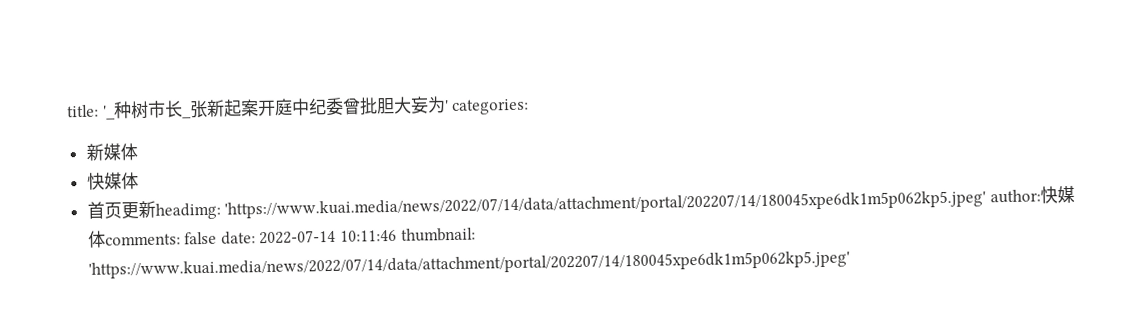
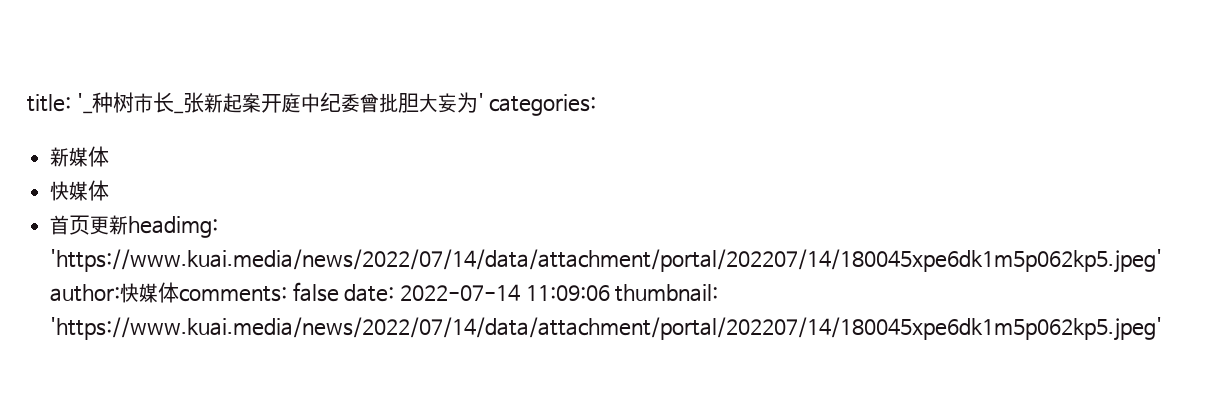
- 首页更新headimg: 'https://www.kuai.media/news/2022/07/14/data/attachment/portal/202207/14/180045xpe6dk1m5p062kp5.jpeg' author:快媒体comments: false date: 2022-07-14 10:11:46 thumbnail: 'https://www.kuai.media/news/2022/07/14/data/attachment/portal/202207/14/180045xpe6dk1m5p062kp5.jpeg'
+ 首页更新headimg: 'https://www.kuai.media/news/2022/07/14/data/attachment/portal/202207/14/180045xpe6dk1m5p062kp5.jpeg' author:快媒体comments: false date: 2022-07-14 11:09:06 thumbnail: 'https://www.kuai.media/news/2022/07/14/data/attachment/portal/202207/14/180045xpe6dk1m5p062kp5.jpeg'

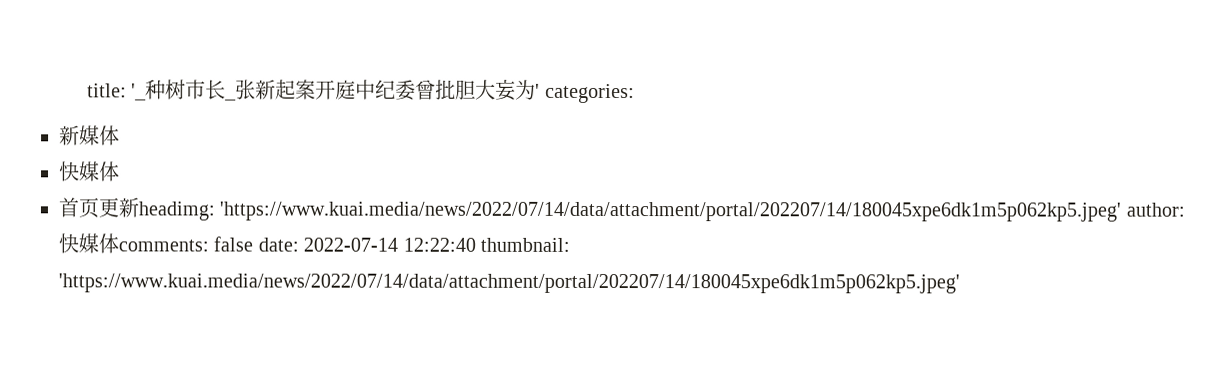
- 首页更新headimg: 'https://www.kuai.media/news/2022/07/14/data/attachment/portal/202207/14/180045xpe6dk1m5p062kp5.jpeg' author:快媒体comments: false date: 2022-07-14 11:09:06 thumbnail: 'https://www.kuai.media/news/2022/07/14/data/attachment/portal/202207/14/180045xpe6dk1m5p062kp5.jpeg'
+ 首页更新headimg: 'https://www.kuai.media/news/2022/07/14/data/attachment/portal/202207/14/180045xpe6dk1m5p062kp5.jpeg' author:快媒体comments: false date: 2022-07-14 12:22:40 thumbnail: 'https://www.kuai.media/news/2022/07/14/data/attachment/portal/202207/14/180045xpe6dk1m5p062kp5.jpeg'

